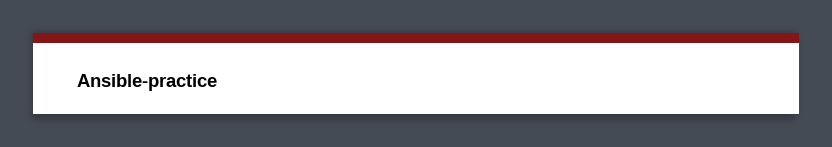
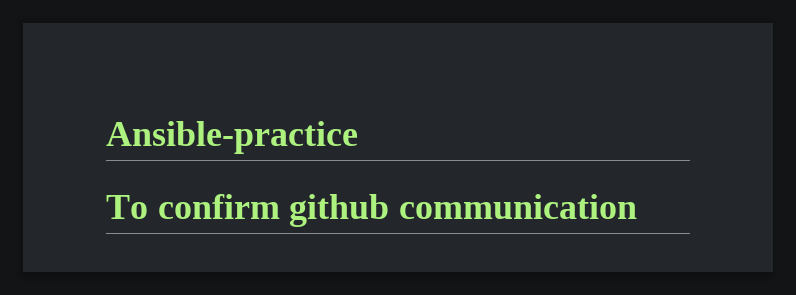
+ To confirm github communication

